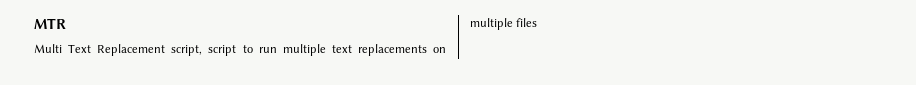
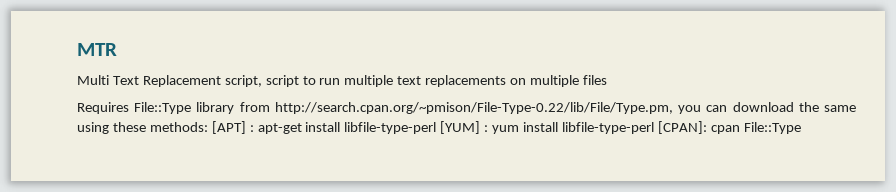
+ Requires File::Type library from http://search.cpan.org/~pmison/File-Type-0.22/lib/File/Type.pm, you can download the same using these methods: [APT] : apt-get install libfile-type-perl [YUM] : yum install libfile-type-perl [CPAN]: cpan File::Type

